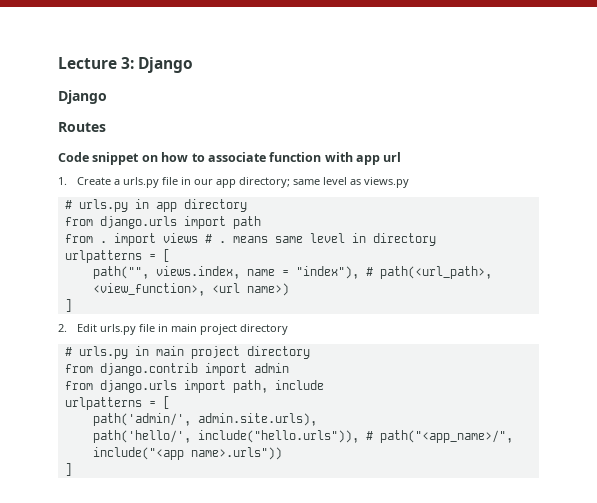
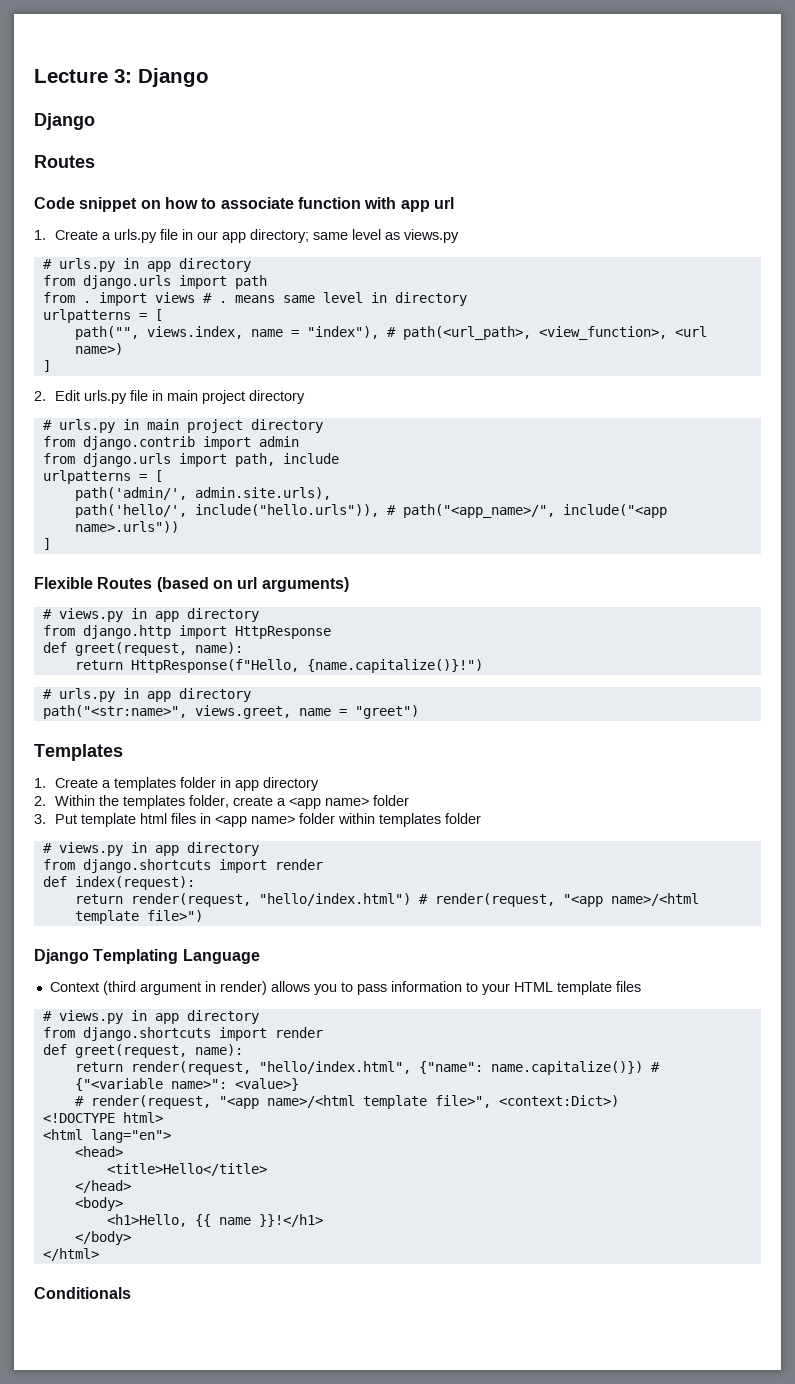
+ Flexible Routes (based on url arguments)
+ # views.py in app directory
+ from django.http import HttpResponse
+ def greet(request, name):
+ return HttpResponse(f"Hello, {name.capitalize()}!")
+ # urls.py in app directory
+ path("<str:name>", views.greet, name = "greet")
+ Templates
+ 1. Create a templates folder in app directory
+ 2. Within the templates folder, create a <app name> folder
+ 3. Put template html files in <app name> folder within templates folder
+ # views.py in app directory
+ from django.shortcuts import render
+ def index(request):
+ return render(request, "hello/index.html") # render(request, "<app name>/<html template file>")
+ Django Templating Language
+ Context (third argument in render) allows you to pass information to your HTML template files
+ # views.py in app directory
+ from django.shortcuts import render
+ def greet(request, name):
+ return render(request, "hello/index.html", {"name": name.capitalize()}) # {"<variable name>": <value>}
+ # render(request, "<app name>/<html template file>", <context:Dict>)
+ <!DOCTYPE html>
+ <html lang="en">
+ <head>
+ <title>Hello</title>
+ </head>
+ <body>
+ <h1>Hello, {{ name }}!</h1>
+ </body>
+ </html>
+ Conditionals

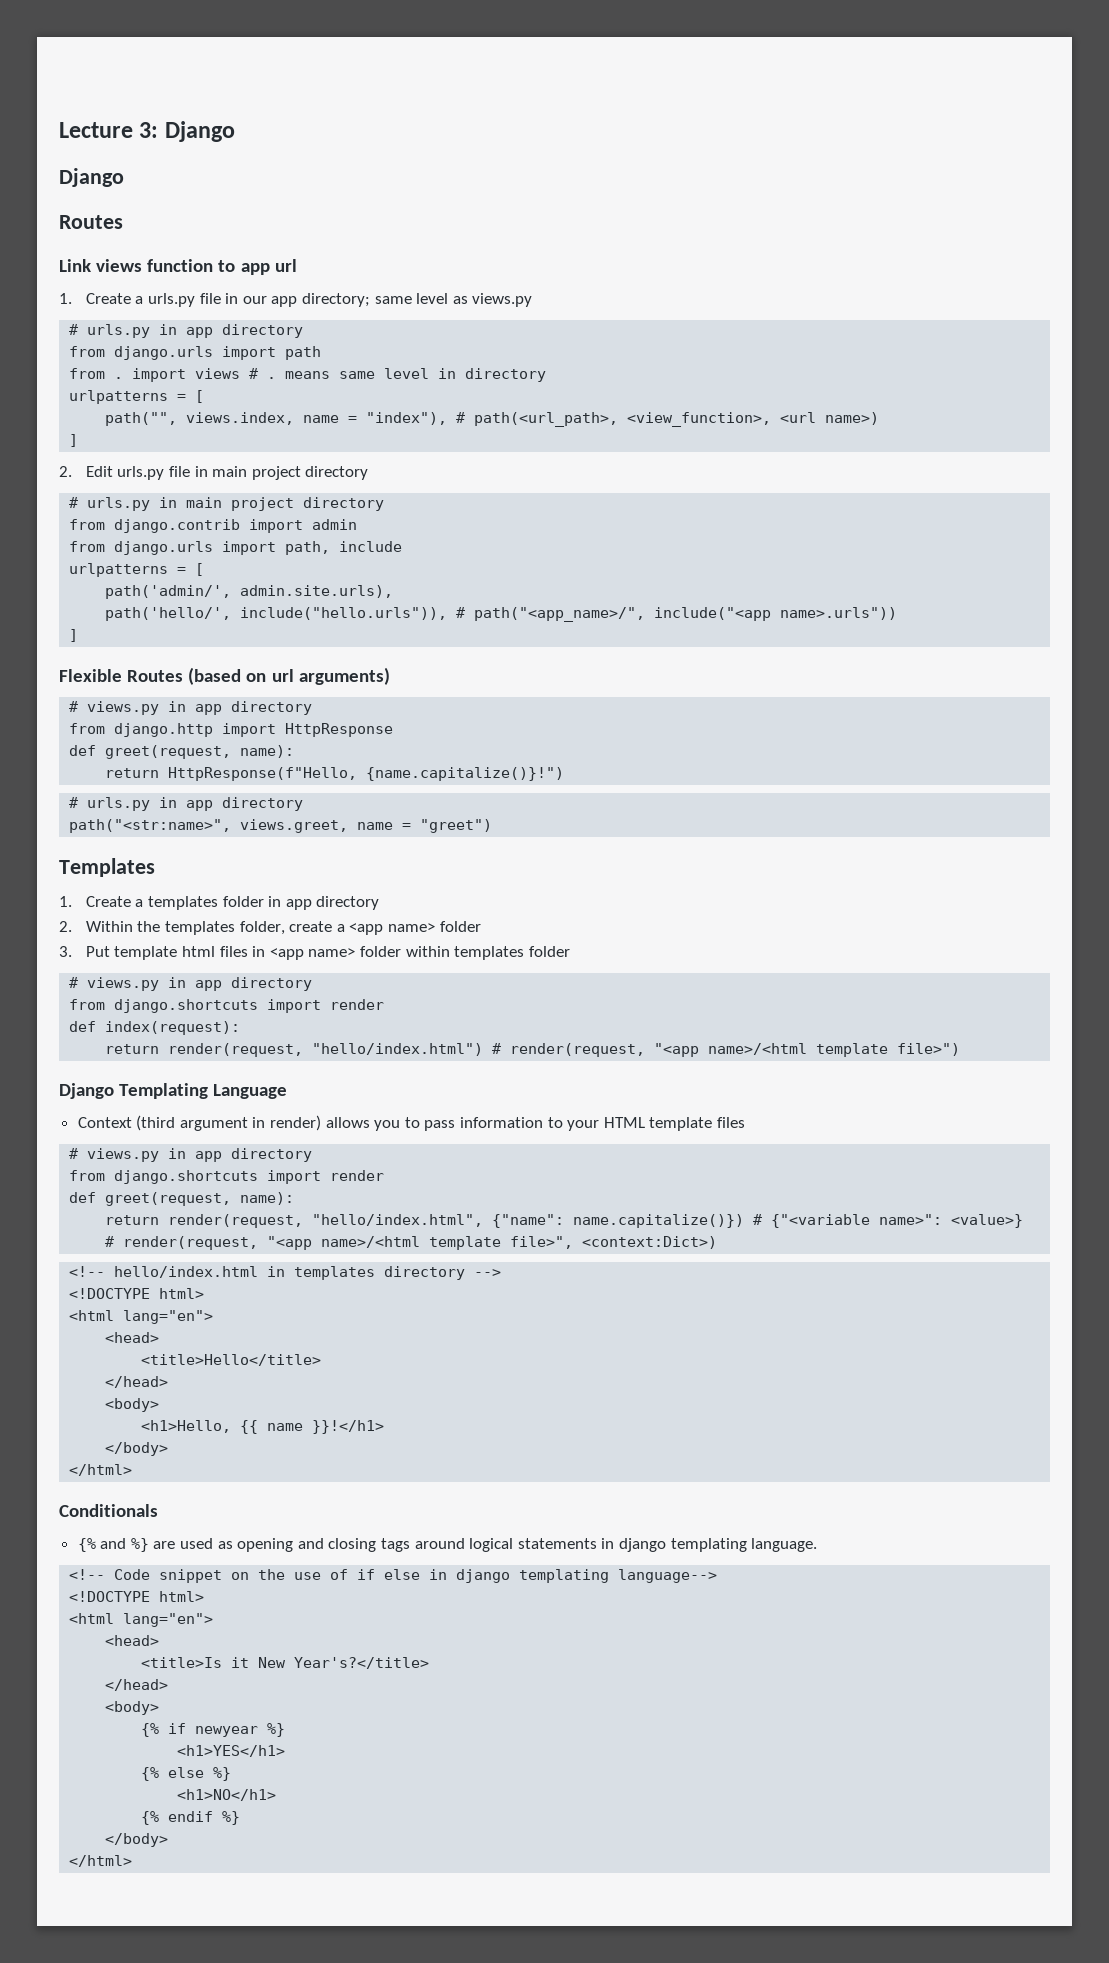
- Code snippet on how to associate function with app url
+ Link views function to app url
+ <!-- hello/index.html in templates directory -->
+ {% and %} are used as opening and closing tags around logical statements in django templating language.
+ <!-- Code snippet on the use of if else in django templating language-->
+ <!DOCTYPE html>
+ <html lang="en">
+ <head>
+ <title>Is it New Year's?</title>
+ </head>
+ <body>
+ {% if newyear %}
+ <h1>YES</h1>
+ {% else %}
+ <h1>NO</h1>
+ {% endif %}
+ </body>
+ </html>

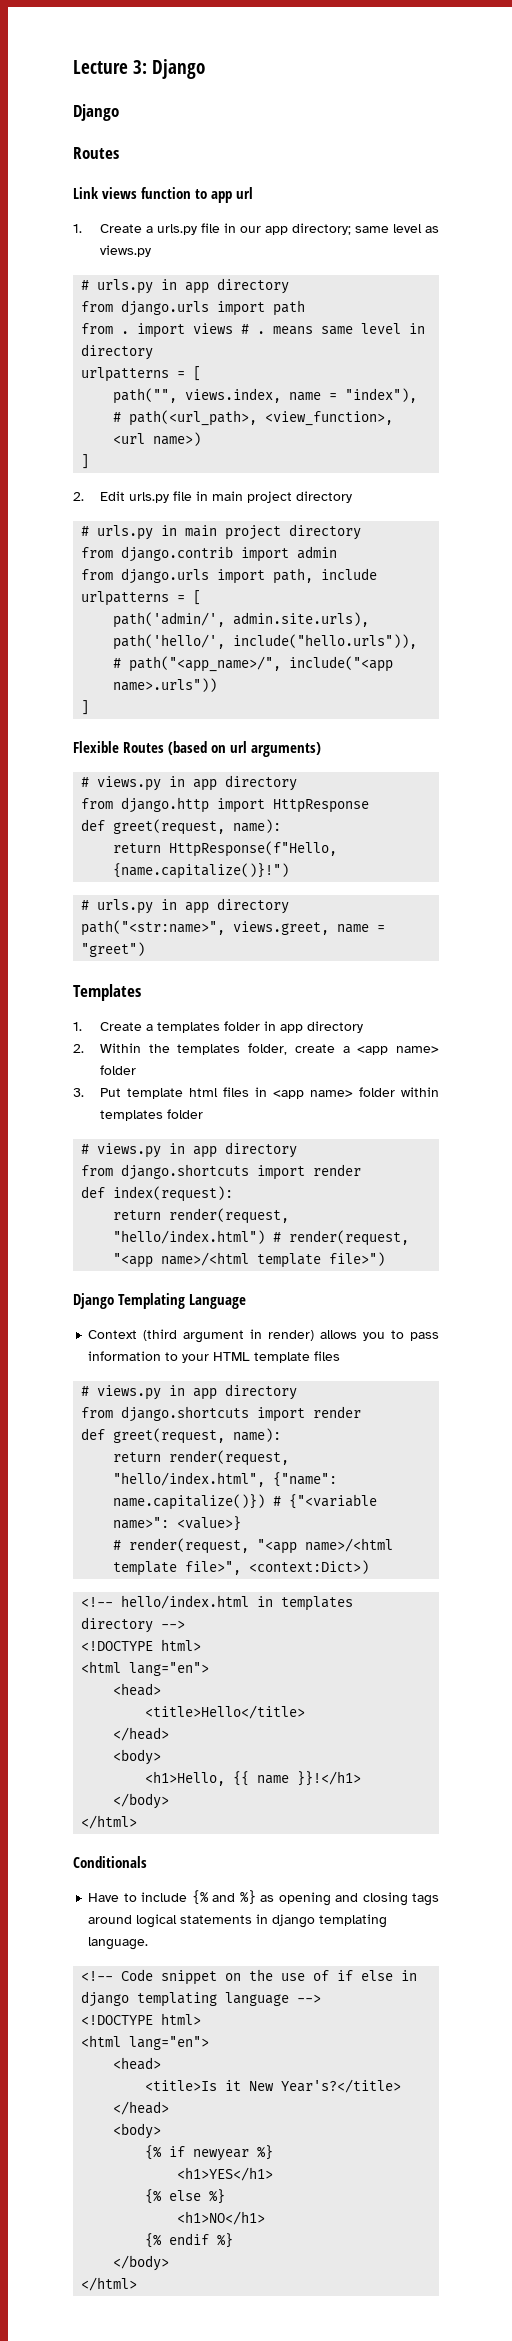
- {% and %} are used as opening and closing tags around logical statements in django templating language.
+ Have to include {% and %} as opening and closing tags around logical statements in django templating language.
- <!-- Code snippet on the use of if else in django templating language-->
+ <!-- Code snippet on the use of if else in django templating language -->

